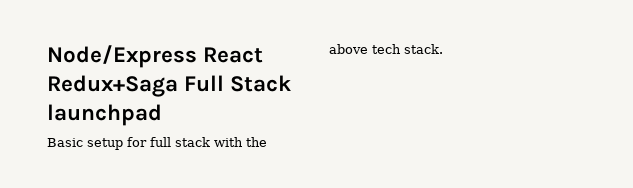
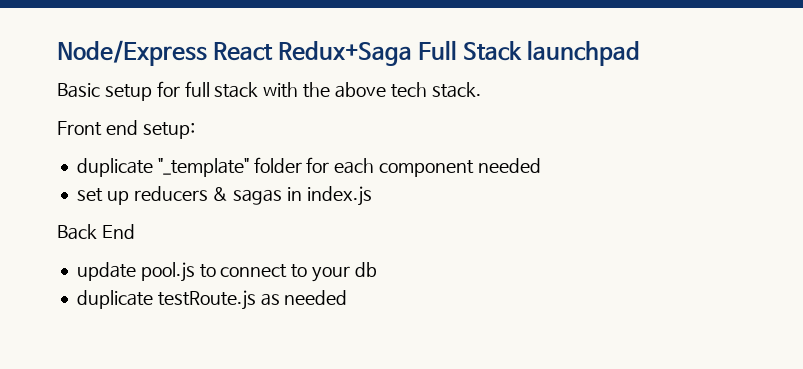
+ Front end setup:
+ duplicate "_template" folder for each component needed
+ set up reducers & sagas in index.js
+ Back End
+ update pool.js to connect to your db
+ duplicate testRoute.js as needed

